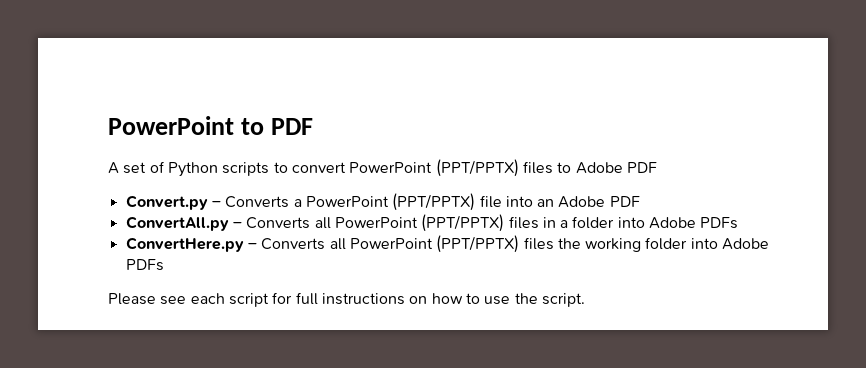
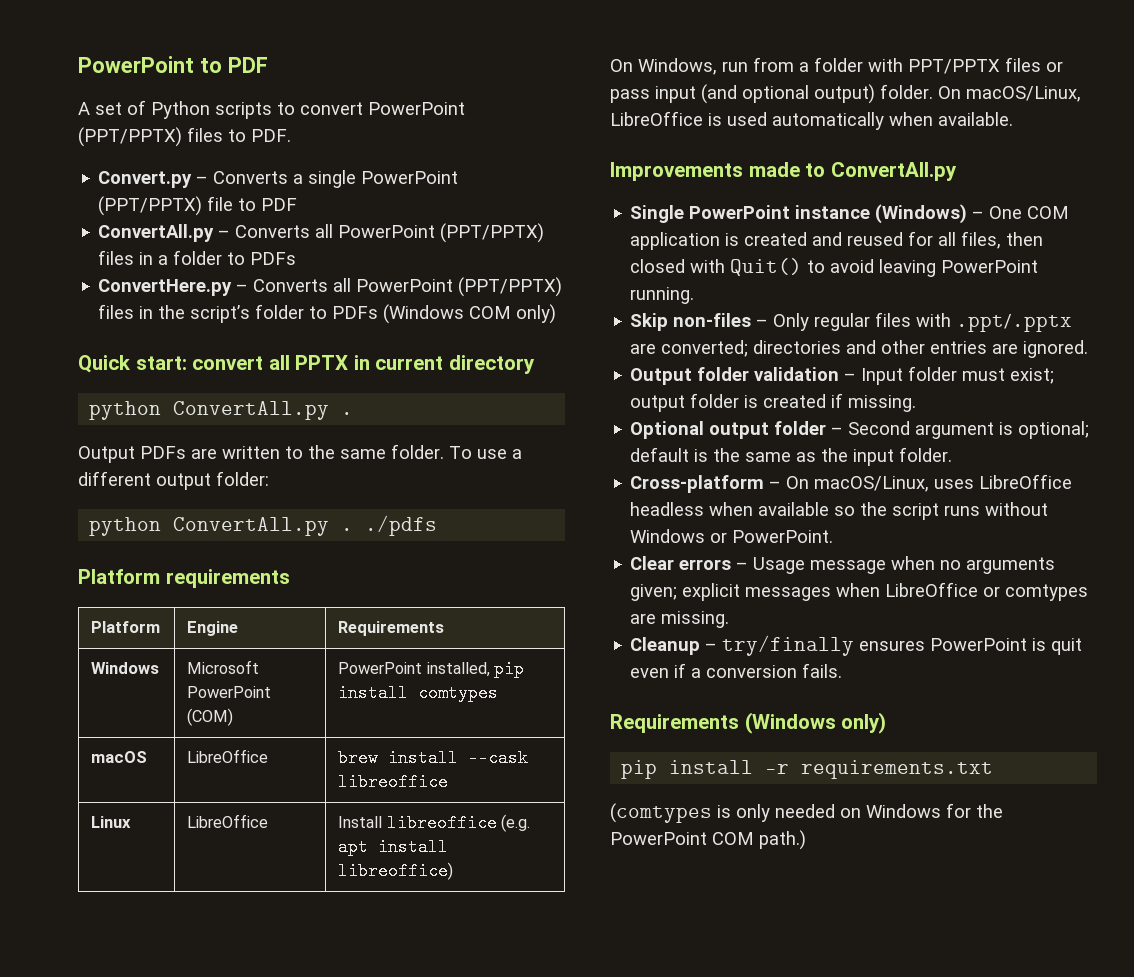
- A set of Python scripts to convert PowerPoint (PPT/PPTX) files to Adobe PDF
+ A set of Python scripts to convert PowerPoint (PPT/PPTX) files to PDF.
- Convert.py – Converts a PowerPoint (PPT/PPTX) file into an Adobe PDF
+ Convert.py – Converts a single PowerPoint (PPT/PPTX) file to PDF
- ConvertAll.py – Converts all PowerPoint (PPT/PPTX) files in a folder into Adobe PDFs
+ ConvertAll.py – Converts all PowerPoint (PPT/PPTX) files in a folder to PDFs
- ConvertHere.py – Converts all PowerPoint (PPT/PPTX) files the working folder into Adobe PDFs
- Please see each script for full instructions on how to use the script.
+ ConvertHere.py – Converts all PowerPoint (PPT/PPTX) files in the script’s folder to PDFs (Windows COM only)
+ Quick start: convert all PPTX in current directory
+ python ConvertAll.py .
+ Output PDFs are written to the same folder. To use a different output folder:
+ python ConvertAll.py . ./pdfs
+ Platform requirements
+ Platform | Engine | Requirements
+ Windows | Microsoft PowerPoint (COM) | PowerPoint installed, pip install comtypes
+ macOS | LibreOffice | brew install --cask libreoffice
+ Linux | LibreOffice | Install libreoffice (e.g. apt install libreoffice)
+ On Windows, run from a folder with PPT/PPTX files or pass input (and optional output) folder. On macOS/Linux, LibreOffice is used automatically when available.
+ Improvements made to ConvertAll.py
+ Single PowerPoint instance (Windows) – One COM application is created and reused for all files, then closed with Quit() to avoid leaving PowerPoint running.
+ Skip non-files – Only regular files with .ppt/.pptx are converted; directories and other entries are ignored.
+ Output folder validation – Input folder must exist; output folder is created if missing.
+ Optional output folder – Second argument is optional; default is the same as the input folder.
+ Cross-platform – On macOS/Linux, uses LibreOffice headless when available so the script runs without Windows or PowerPoint.
+ Clear errors – Usage message when no arguments given; explicit messages when LibreOffice or comtypes are missing.
+ Cleanup – try/finally ensures PowerPoint is quit even if a conversion fails.
+ Requirements (Windows only)
+ pip install -r requirements.txt
+ (comtypes is only needed on Windows for the PowerPoint COM path.)

